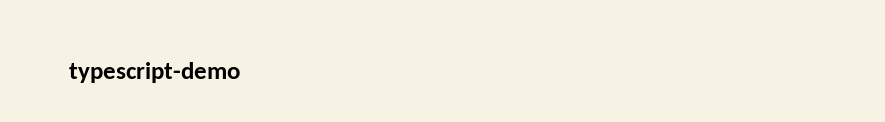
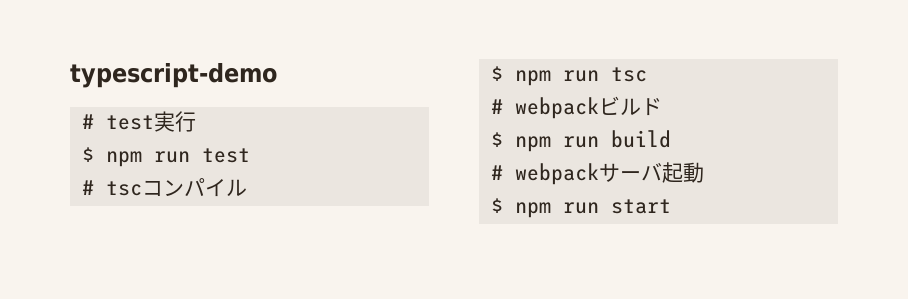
+ # test実行
+ $ npm run test
+ # tscコンパイル
+ $ npm run tsc
+ # webpackビルド
+ $ npm run build
+ # webpackサーバ起動
+ $ npm run start

